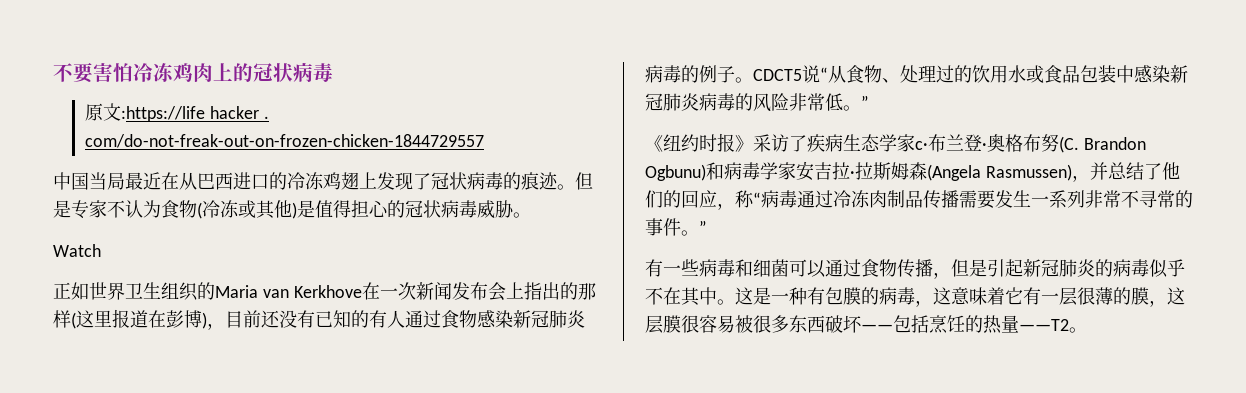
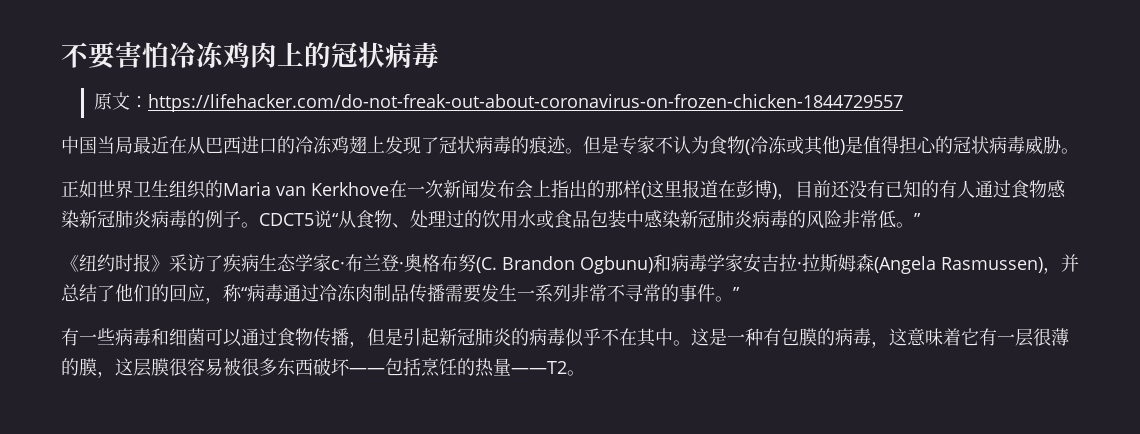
- 原文:https://life hacker . com/do-not-freak-out-on-frozen-chicken-1844729557
+ 原文：https://lifehacker.com/do-not-freak-out-about-coronavirus-on-frozen-chicken-1844729557
- Watch

